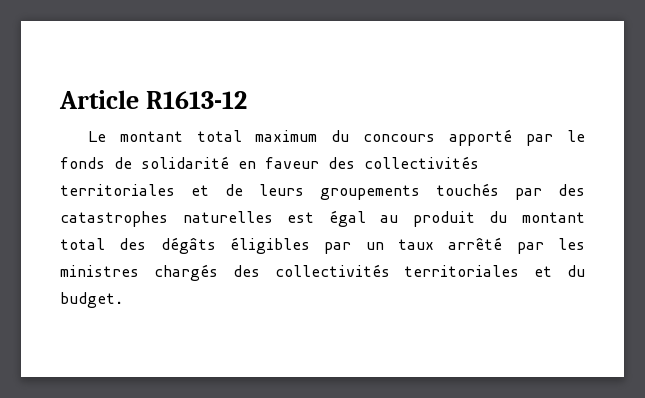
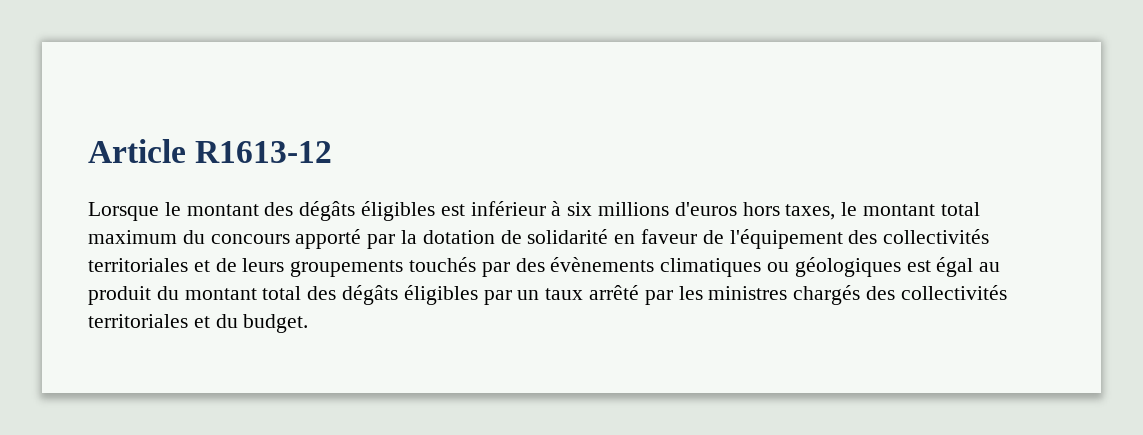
- Le montant total maximum du concours apporté par le fonds de solidarité en faveur des collectivités territoriales et de leurs groupements touchés par des catastrophes naturelles est égal au produit du montant total des dégâts éligibles par un taux arrêté par les ministres chargés des collectivités territoriales et du budget.
+ Lorsque le montant des dégâts éligibles est inférieur à six millions d'euros hors taxes, le montant total maximum du concours apporté par la dotation de solidarité en faveur de l'équipement des collectivités territoriales et de leurs groupements touchés par des évènements climatiques ou géologiques est égal au produit du montant total des dégâts éligibles par un taux arrêté par les ministres chargés des collectivités territoriales et du budget.

